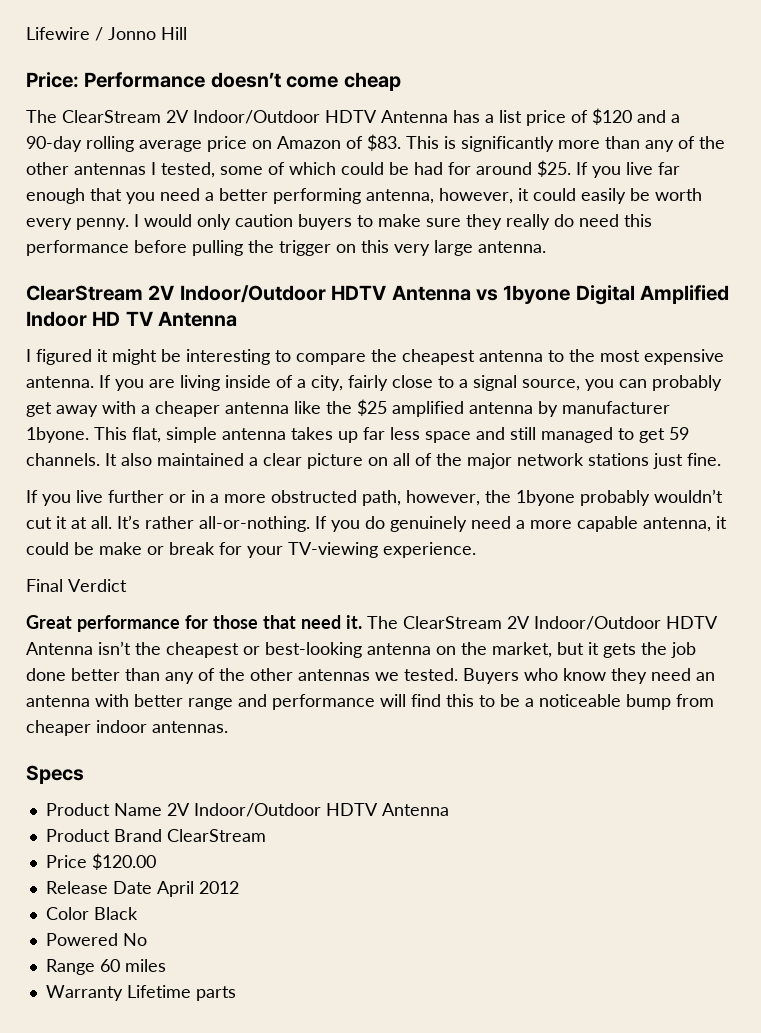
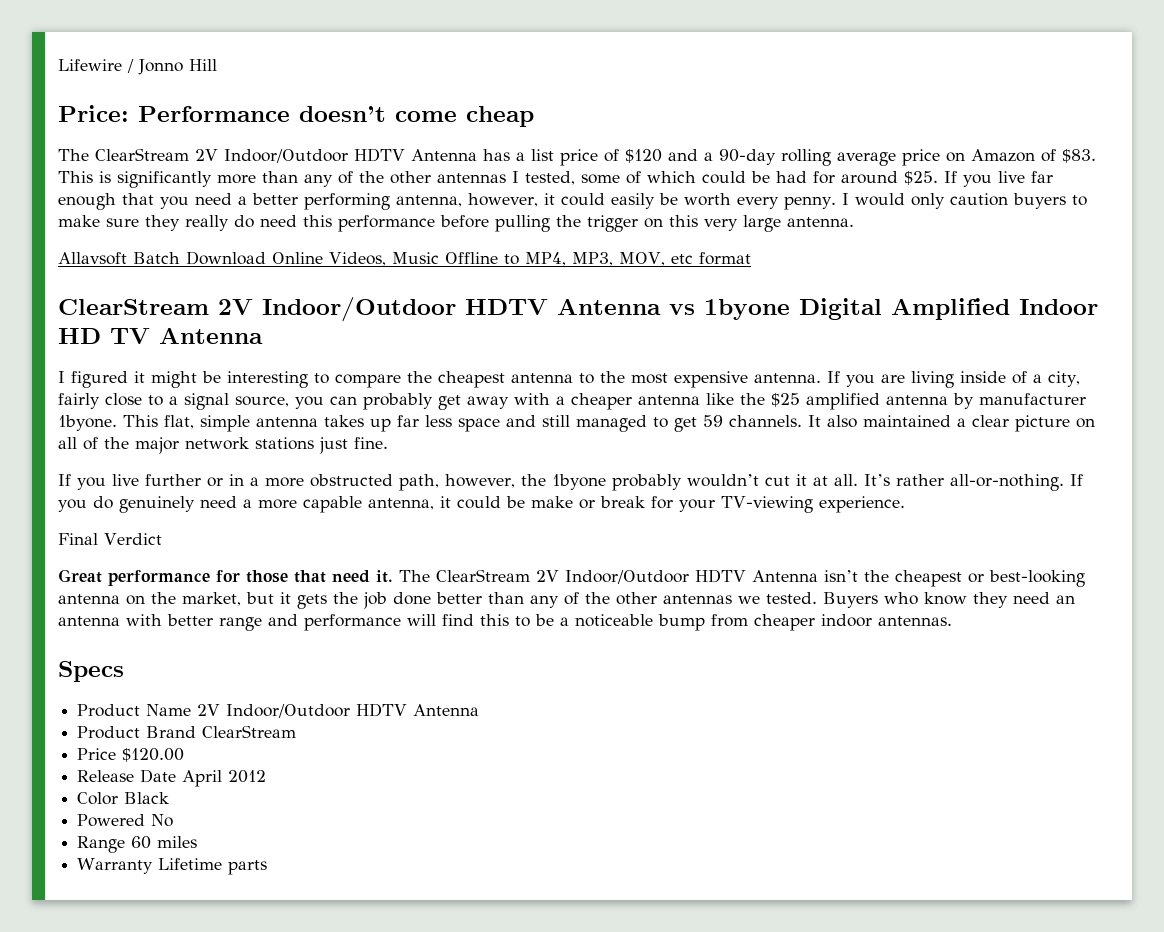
+ Allavsoft Batch Download Online Videos, Music Offline to MP4, MP3, MOV, etc format

